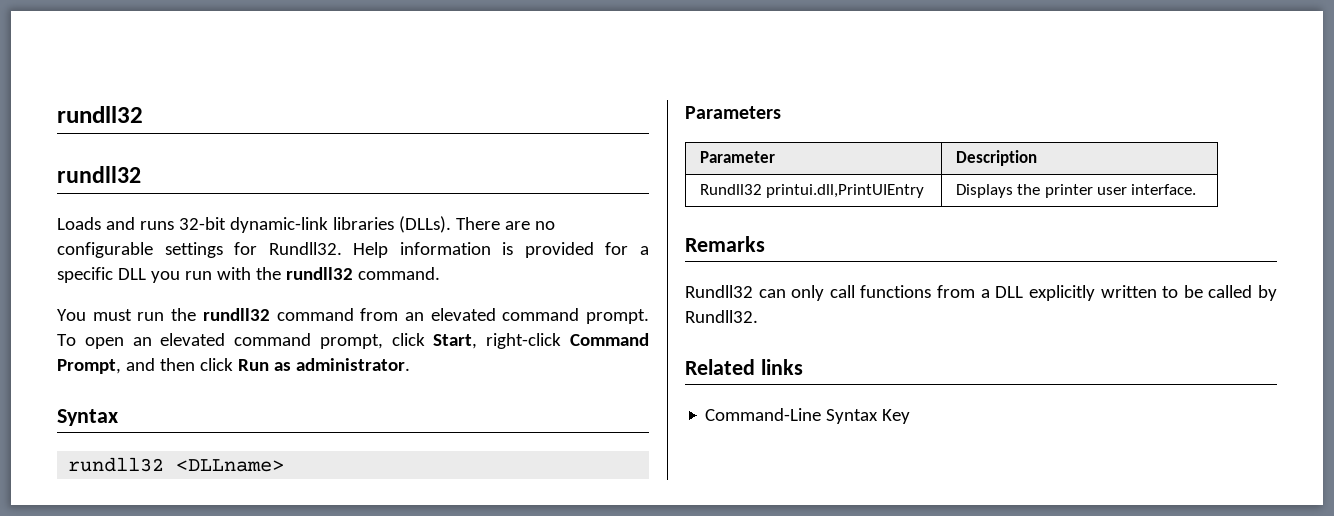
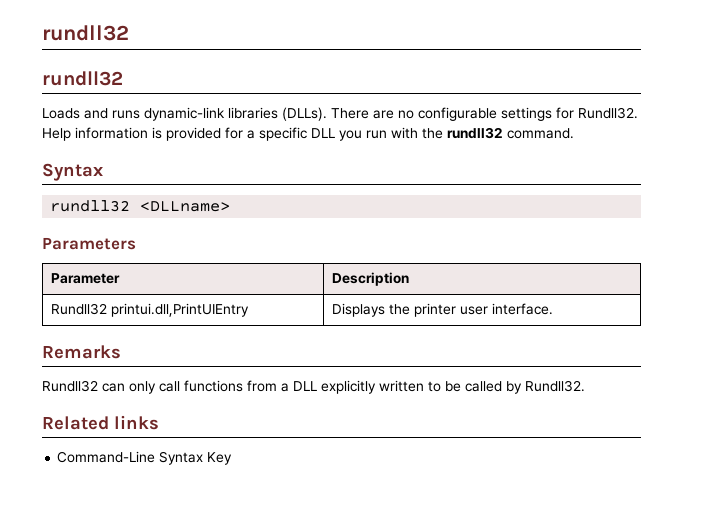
- Loads and runs 32-bit dynamic-link libraries (DLLs).
+ Loads and runs dynamic-link libraries (DLLs).
- You must run the rundll32 command from an elevated command prompt. To open an elevated command prompt, click Start, right-click Command Prompt, and then click Run as administrator.

